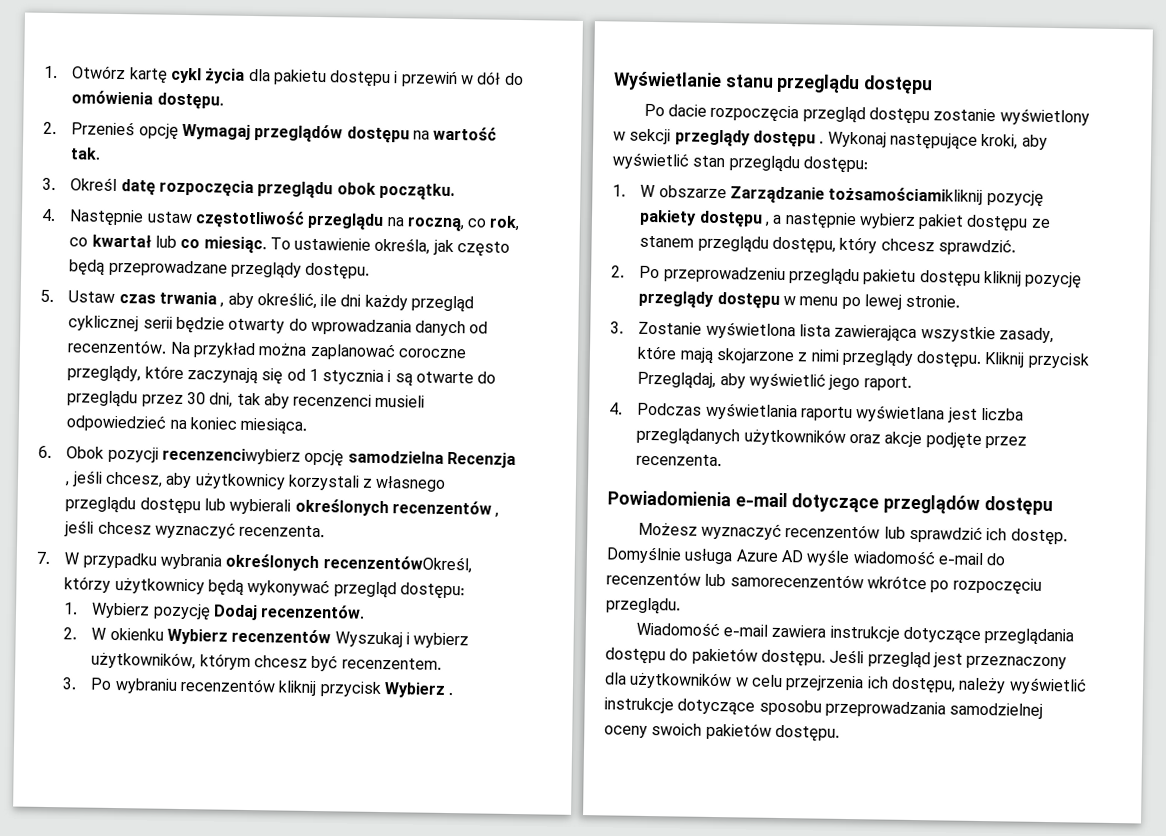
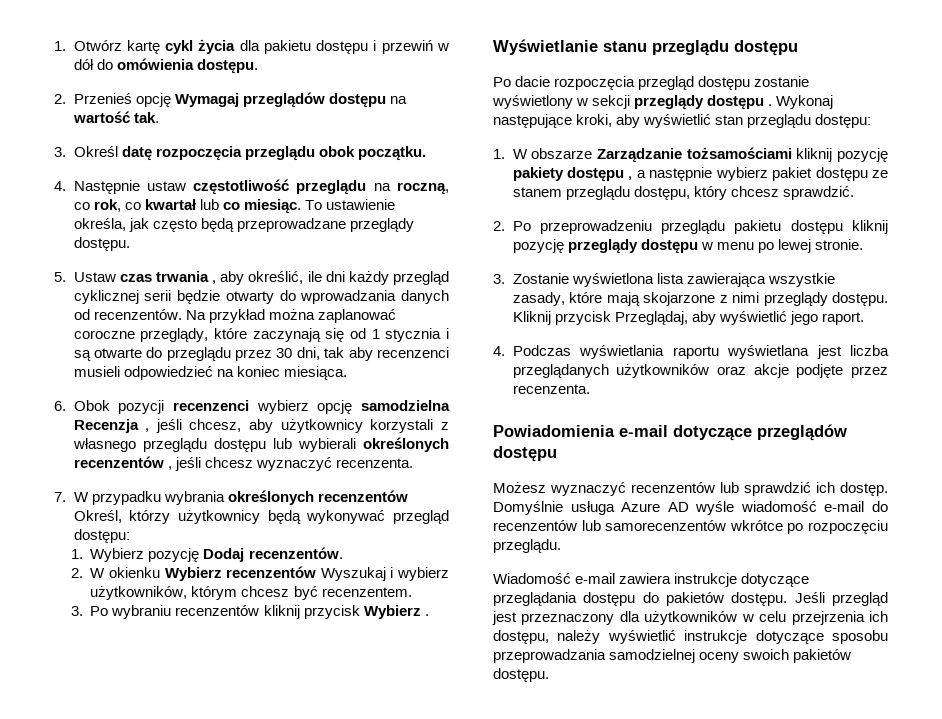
- 6. Obok pozycji recenzenciwybierz opcję samodzielna Recenzja , jeśli chcesz, aby użytkownicy korzystali z własnego przeglądu dostępu lub wybierali określonych recenzentów , jeśli chcesz wyznaczyć recenzenta.
+ 6. Obok pozycji recenzenci wybierz opcję samodzielna Recenzja , jeśli chcesz, aby użytkownicy korzystali z własnego przeglądu dostępu lub wybierali określonych recenzentów , jeśli chcesz wyznaczyć recenzenta.
- 7. W przypadku wybrania określonych recenzentówOkreśl, którzy użytkownicy będą wykonywać przegląd dostępu:
+ 7. W przypadku wybrania określonych recenzentów Określ, którzy użytkownicy będą wykonywać przegląd dostępu:
- 1. W obszarze Zarządzanie tożsamościamikliknij pozycję pakiety dostępu , a następnie wybierz pakiet dostępu ze stanem przeglądu dostępu, który chcesz sprawdzić.
+ 1. W obszarze Zarządzanie tożsamościami kliknij pozycję pakiety dostępu , a następnie wybierz pakiet dostępu ze stanem przeglądu dostępu, który chcesz sprawdzić.

